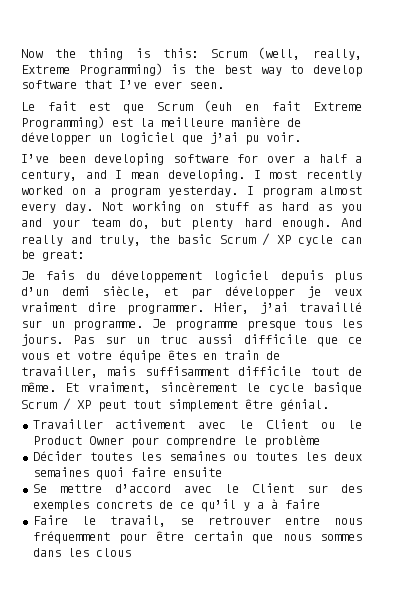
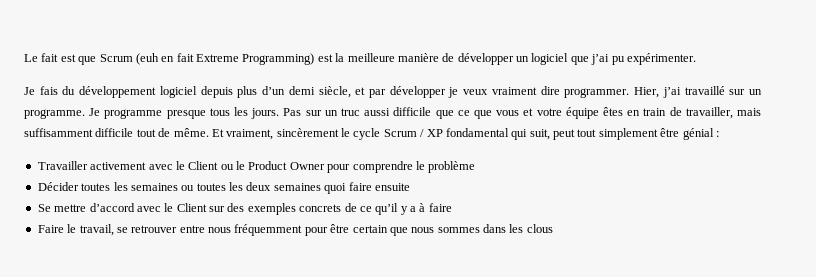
- Now the thing is this: Scrum (well, really, Extreme Programming) is the best way to develop software that I’ve ever seen.
- Le fait est que Scrum (euh en fait Extreme Programming) est la meilleure manière de développer un logiciel que j’ai pu voir.
- I’ve been developing software for over a half a century, and I mean developing. I most recently worked on a program yesterday. I program almost every day. Not working on stuff as hard as you and your team do, but plenty hard enough. And really and truly, the basic Scrum / XP cycle can be great:
+ Le fait est que Scrum (euh en fait Extreme Programming) est la meilleure manière de développer un logiciel que j’ai pu expérimenter.
- Pas sur un truc aussi difficile que ce vous et votre équipe êtes en train de travailler, mais suffisamment difficile tout de même.
+ Pas sur un truc aussi difficile que ce que vous et votre équipe êtes en train de travailler, mais suffisamment difficile tout de même.
- Et vraiment, sincèrement le cycle basique Scrum / XP peut tout simplement être génial.
+ Et vraiment, sincèrement le cycle Scrum / XP fondamental qui suit, peut tout simplement être génial :

